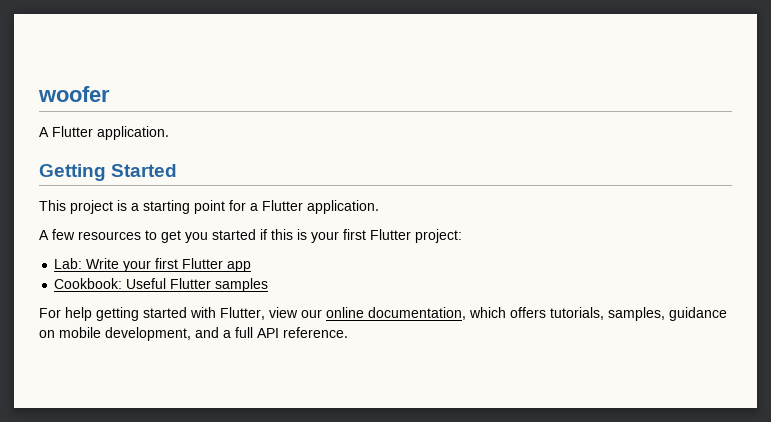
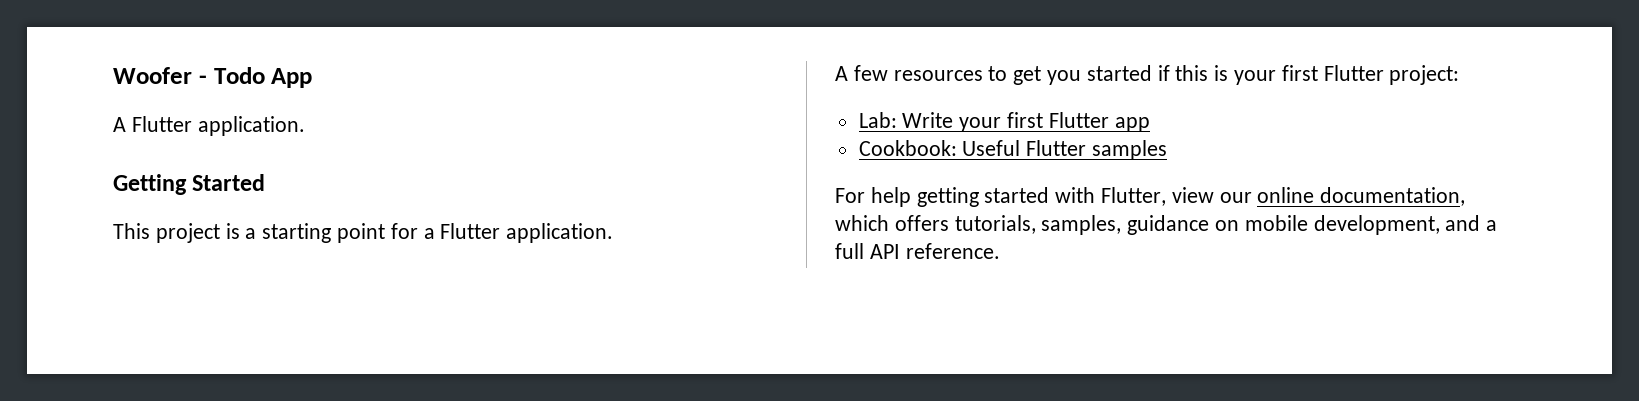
- woofer
+ Woofer - Todo App

